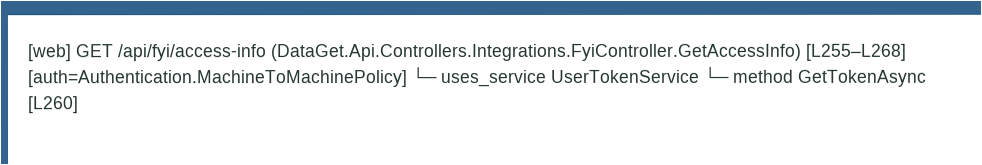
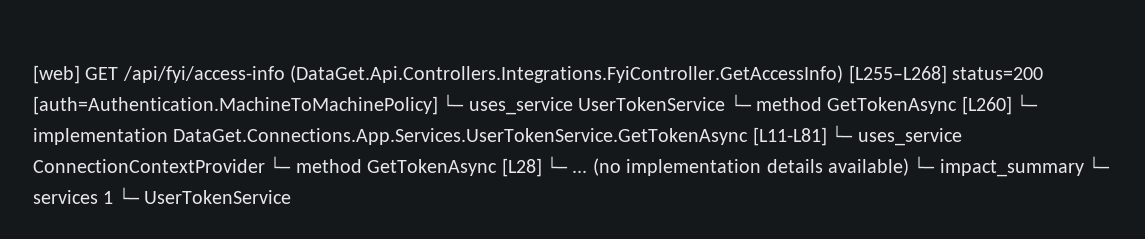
- [web] GET /api/fyi/access-info (DataGet.Api.Controllers.Integrations.FyiController.GetAccessInfo) [L255–L268] [auth=Authentication.MachineToMachinePolicy] └─ uses_service UserTokenService └─ method GetTokenAsync [L260]
+ [web] GET /api/fyi/access-info (DataGet.Api.Controllers.Integrations.FyiController.GetAccessInfo) [L255–L268] status=200 [auth=Authentication.MachineToMachinePolicy] └─ uses_service UserTokenService └─ method GetTokenAsync [L260] └─ implementation DataGet.Connections.App.Services.UserTokenService.GetTokenAsync [L11-L81] └─ uses_service ConnectionContextProvider └─ method GetTokenAsync [L28] └─ ... (no implementation details available) └─ impact_summary └─ services 1 └─ UserTokenService

